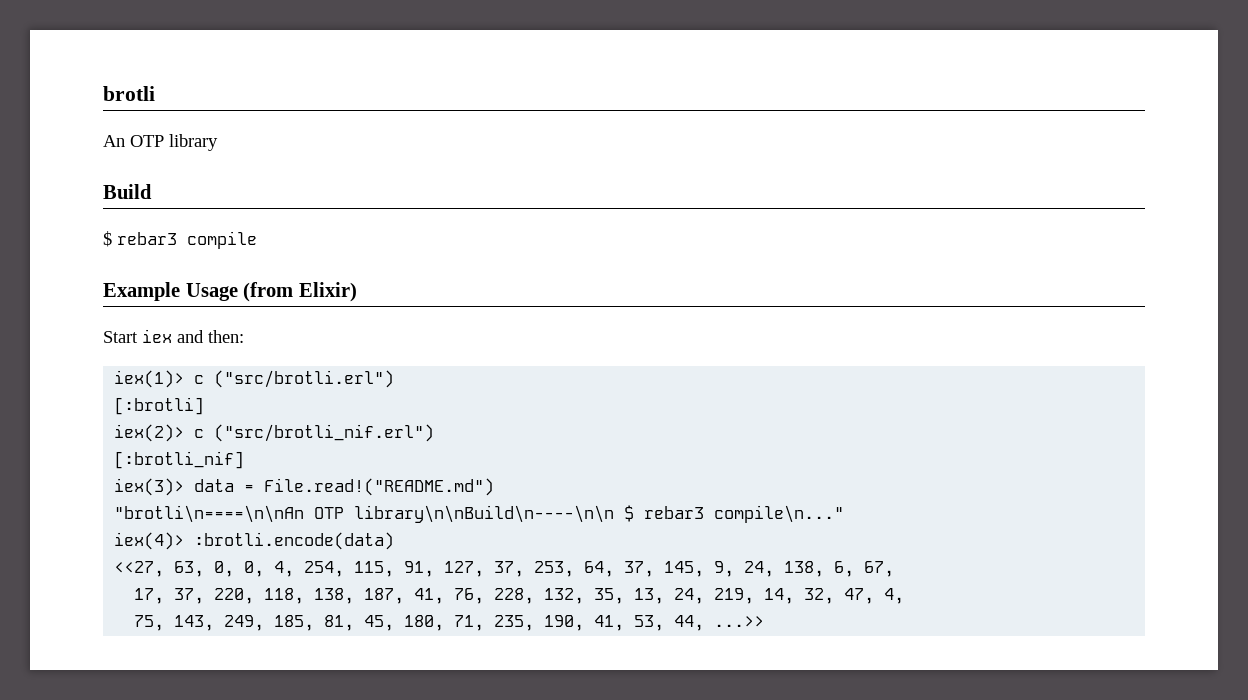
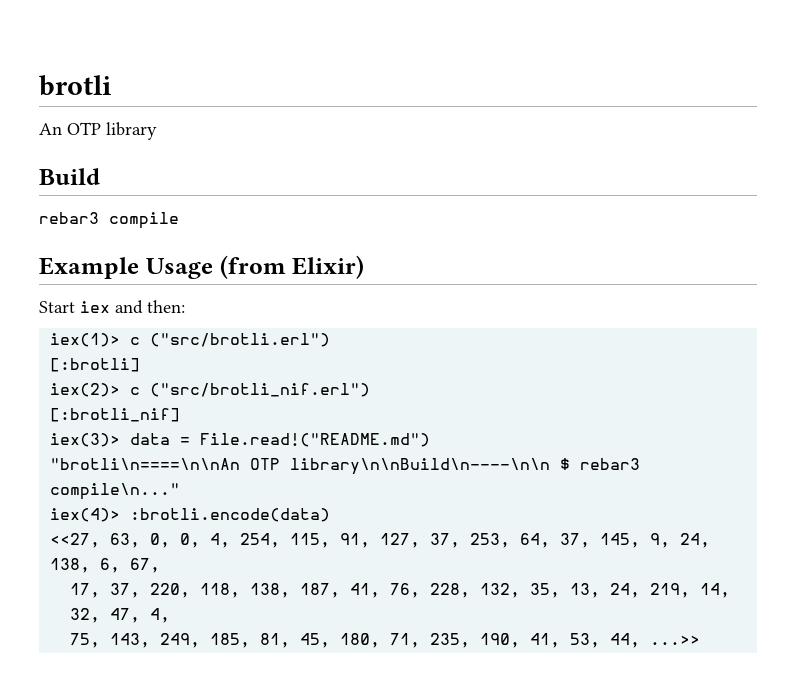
- $ rebar3 compile
+ rebar3 compile

